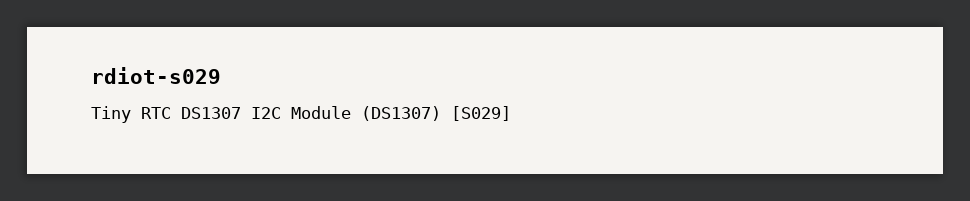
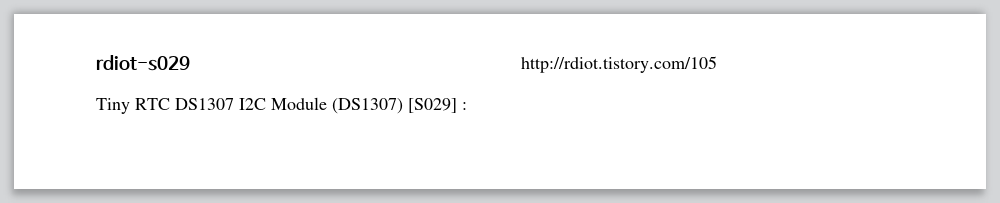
- Tiny RTC DS1307 I2C Module (DS1307) [S029]
+ Tiny RTC DS1307 I2C Module (DS1307) [S029] : http://rdiot.tistory.com/105

